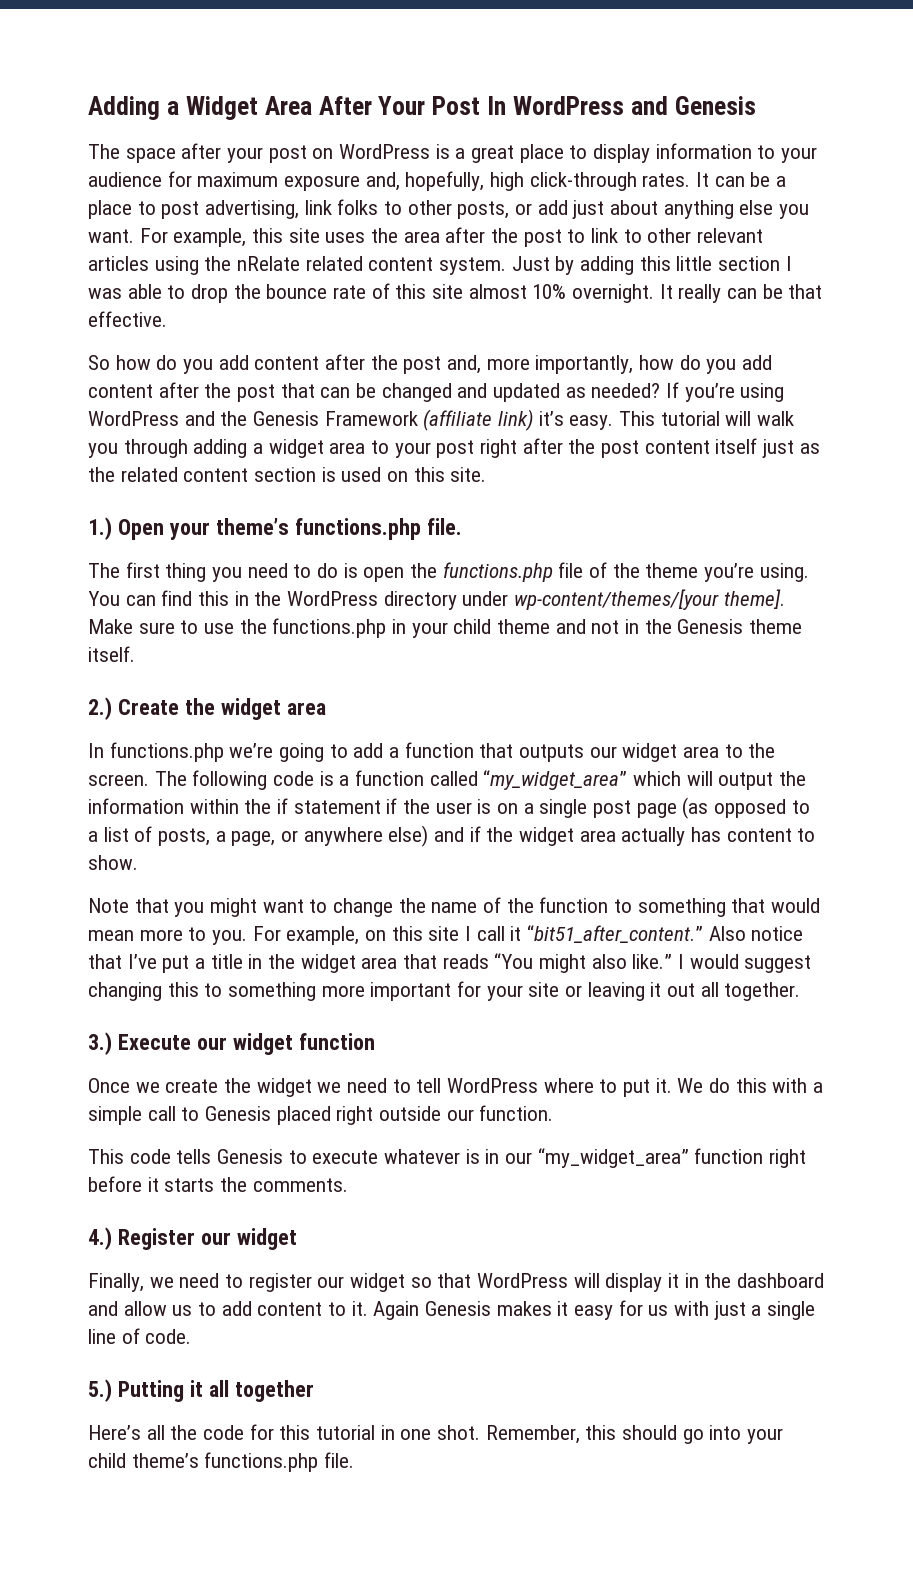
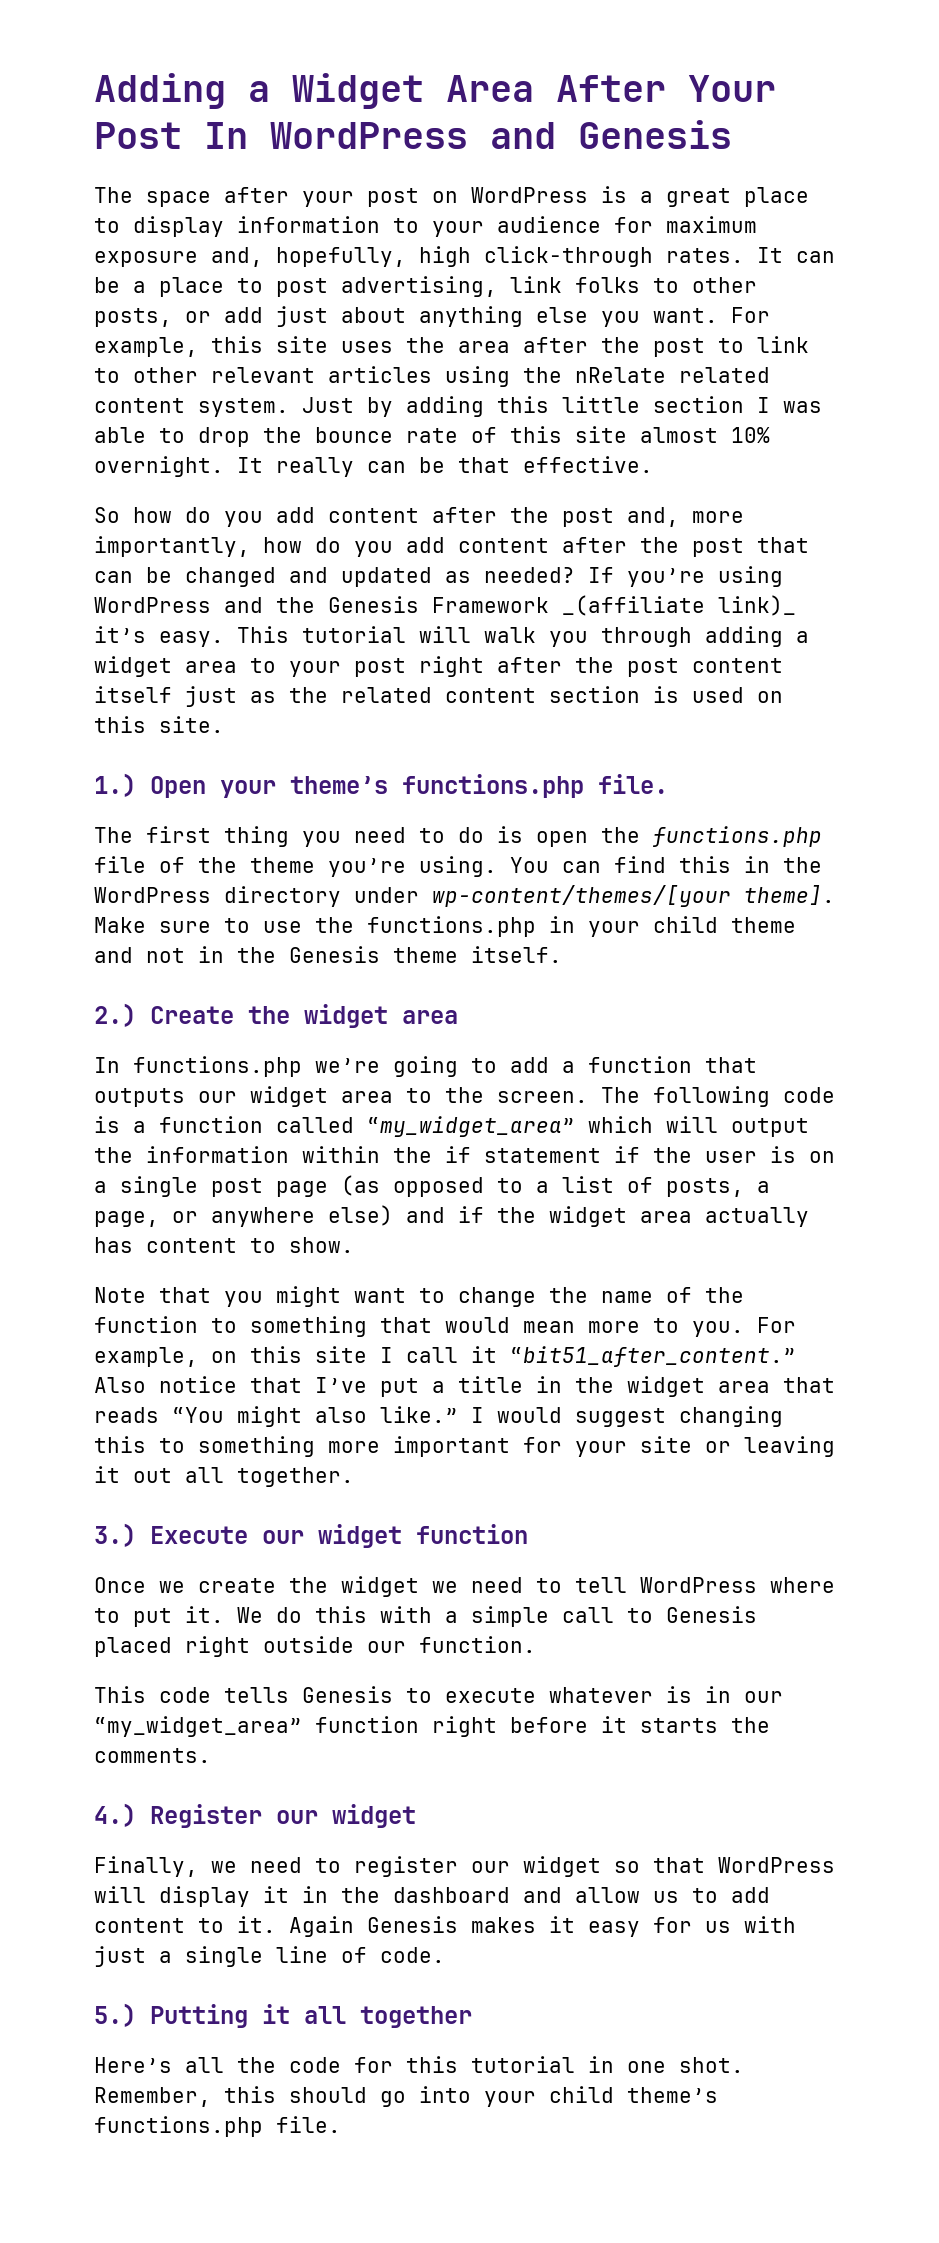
- If you’re using WordPress and the Genesis Framework (affiliate link) it’s easy.
+ If you’re using WordPress and the Genesis Framework _(affiliate link)_ it’s easy.

